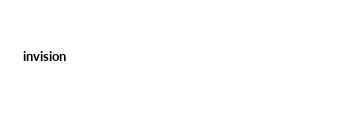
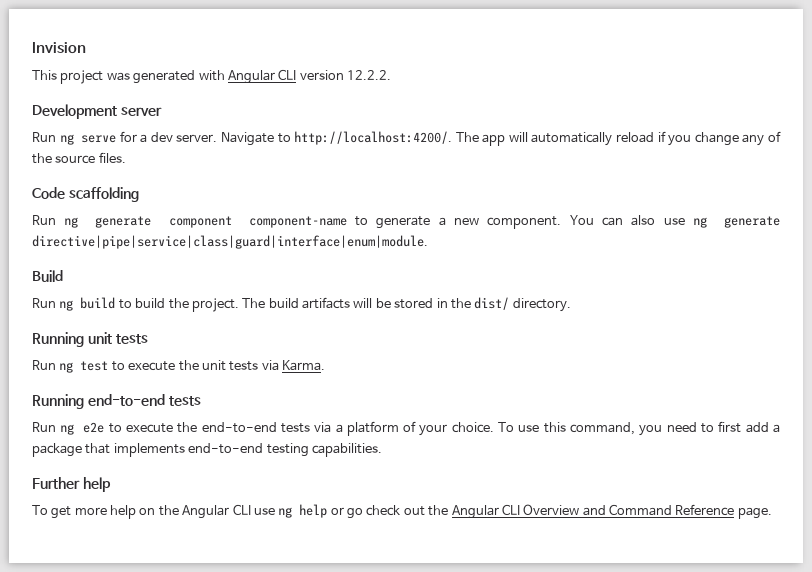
- invision
+ Invision
+ This project was generated with Angular CLI version 12.2.2.
+ Development server
+ Run ng serve for a dev server. Navigate to http://localhost:4200/. The app will automatically reload if you change any of the source files.
+ Code scaffolding
+ Run ng generate component component-name to generate a new component. You can also use ng generate directive|pipe|service|class|guard|interface|enum|module.
+ Build
+ Run ng build to build the project. The build artifacts will be stored in the dist/ directory.
+ Running unit tests
+ Run ng test to execute the unit tests via Karma.
+ Running end-to-end tests
+ Run ng e2e to execute the end-to-end tests via a platform of your choice. To use this command, you need to first add a package that implements end-to-end testing capabilities.
+ Further help
+ To get more help on the Angular CLI use ng help or go check out the Angular CLI Overview and Command Reference page.

